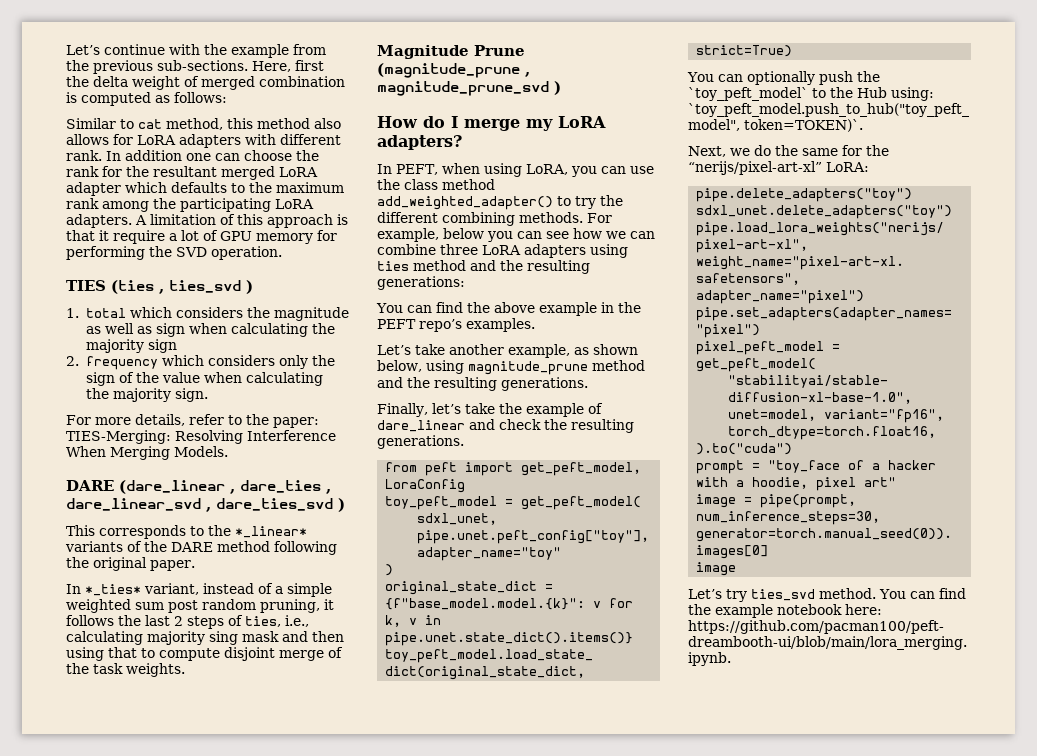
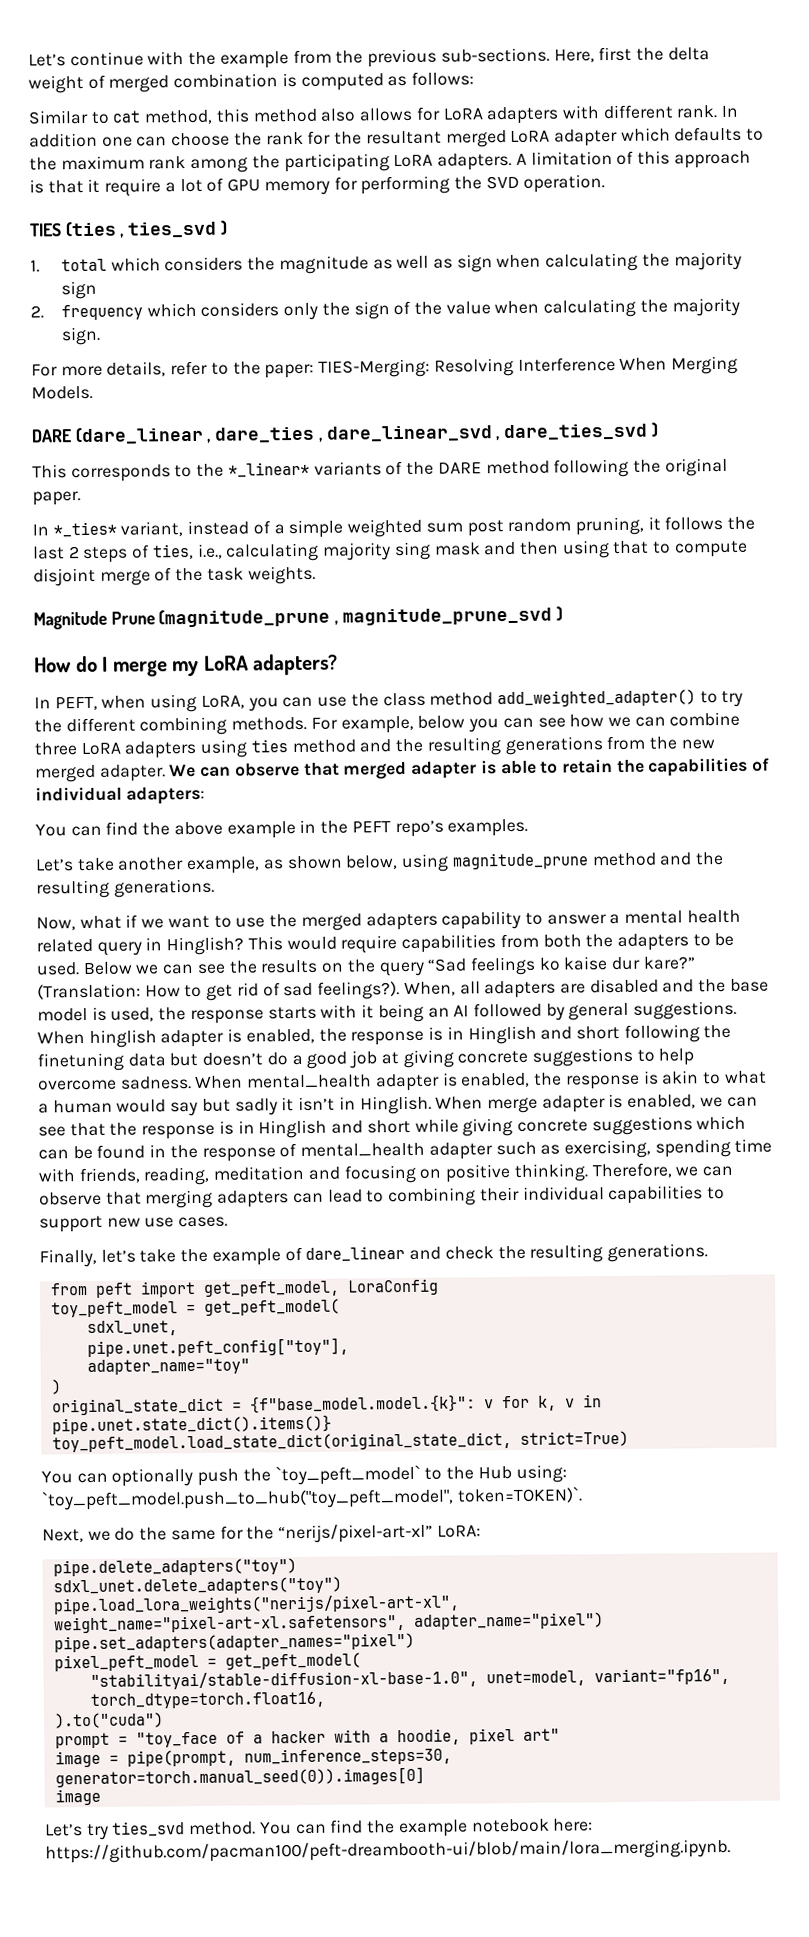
- For example, below you can see how we can combine three LoRA adapters using ties method and the resulting generations:
+ For example, below you can see how we can combine three LoRA adapters using ties method and the resulting generations from the new merged adapter. We can observe that merged adapter is able to retain the capabilities of individual adapters:
+ Now, what if we want to use the merged adapters capability to answer a mental health related query in Hinglish? This would require capabilities from both the adapters to be used. Below we can see the results on the query “Sad feelings ko kaise dur kare?” (Translation: How to get rid of sad feelings?). When, all adapters are disabled and the base model is used, the response starts with it being an AI followed by general suggestions. When hinglish adapter is enabled, the response is in Hinglish and short following the finetuning data but doesn’t do a good job at giving concrete suggestions to help overcome sadness. When mental_health adapter is enabled, the response is akin to what a human would say but sadly it isn’t in Hinglish. When merge adapter is enabled, we can see that the response is in Hinglish and short while giving concrete suggestions which can be found in the response of mental_health adapter such as exercising, spending time with friends, reading, meditation and focusing on positive thinking. Therefore, we can observe that merging adapters can lead to combining their individual capabilities to support new use cases.

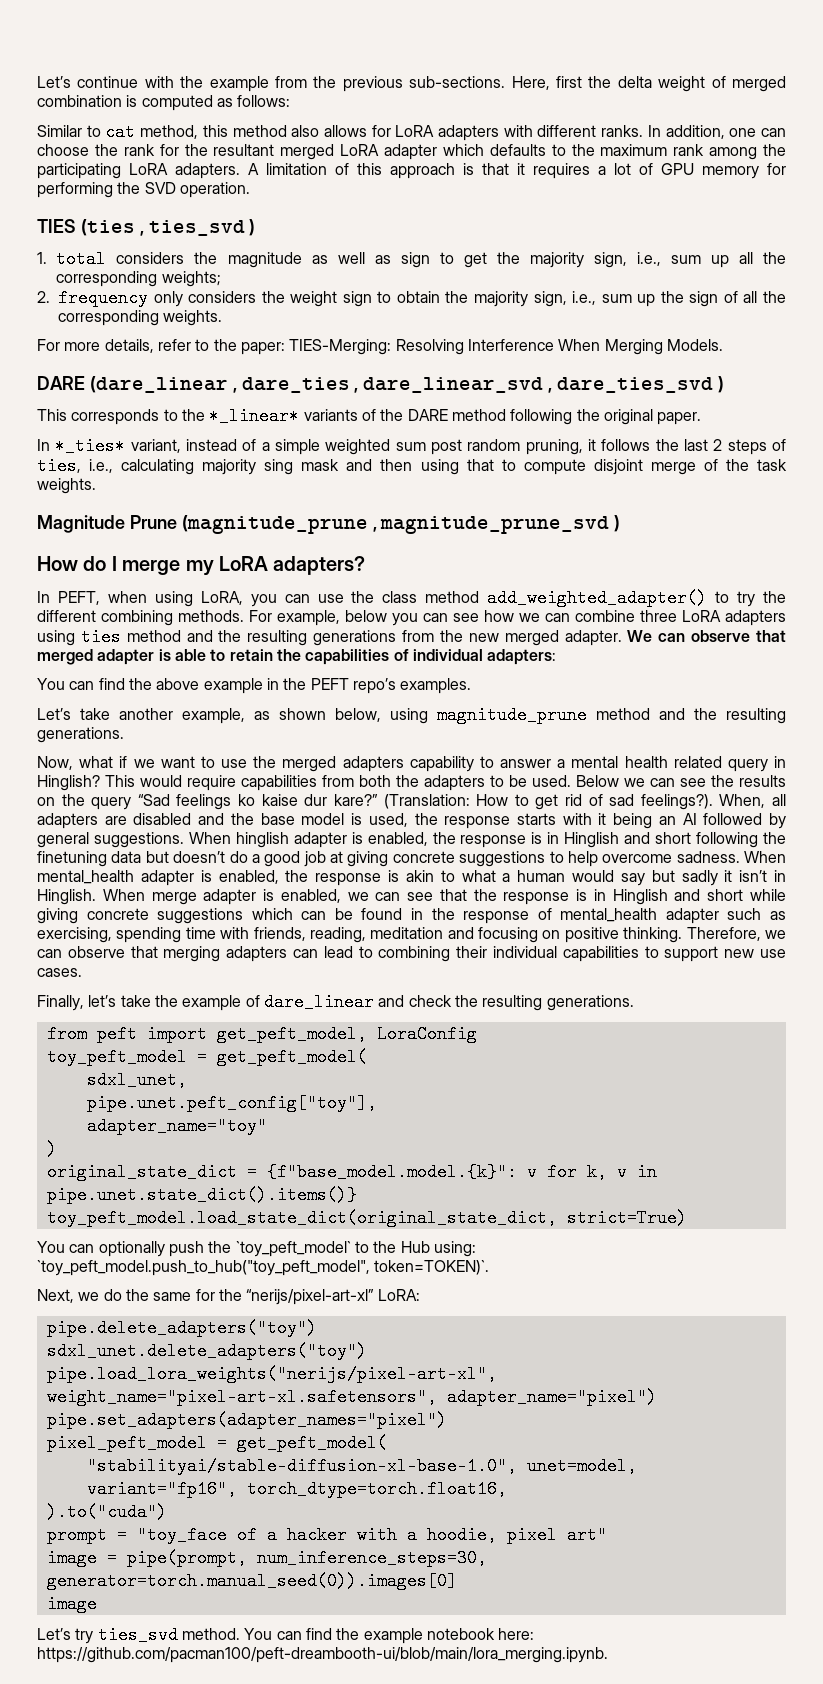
- Similar to cat method, this method also allows for LoRA adapters with different rank. In addition one can choose the rank for the resultant merged LoRA adapter which defaults to the maximum rank among the participating LoRA adapters.
+ Similar to cat method, this method also allows for LoRA adapters with different ranks. In addition, one can choose the rank for the resultant merged LoRA adapter which defaults to the maximum rank among the participating LoRA adapters.
- A limitation of this approach is that it require a lot of GPU memory for performing the SVD operation.
+ A limitation of this approach is that it requires a lot of GPU memory for performing the SVD operation.
- 1. total which considers the magnitude as well as sign when calculating the majority sign
- 2. frequency which considers only the sign of the value when calculating the majority sign.
+ 1. total considers the magnitude as well as sign to get the majority sign, i.e., sum up all the corresponding weights;
+ 2. frequency only considers the weight sign to obtain the majority sign, i.e., sum up the sign of all the corresponding weights.

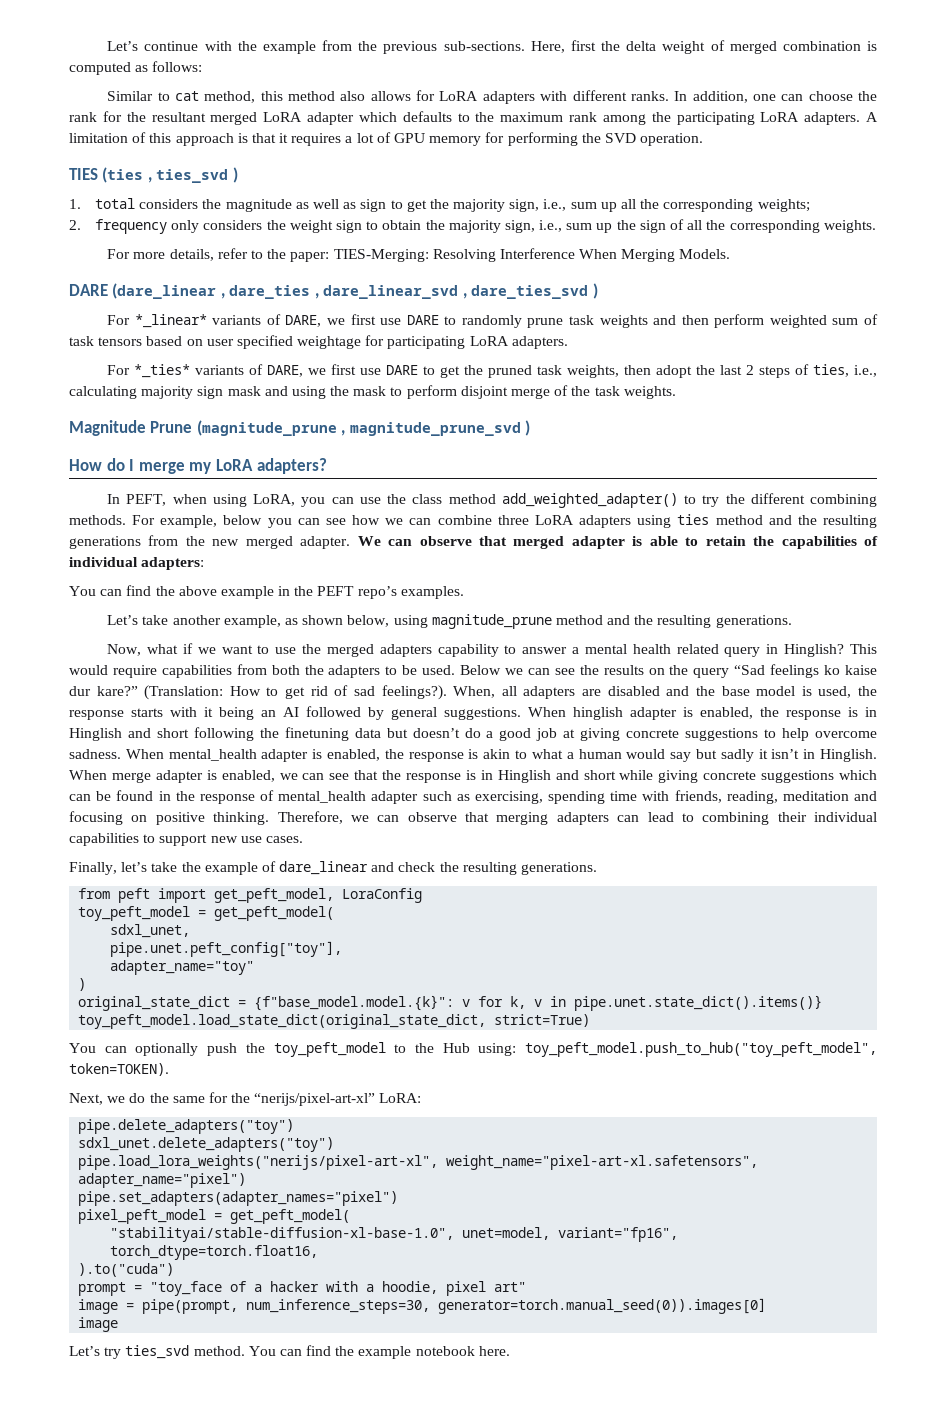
- This corresponds to the *_linear* variants of the DARE method following the original paper.
- In *_ties* variant, instead of a simple weighted sum post random pruning, it follows the last 2 steps of ties, i.e., calculating majority sing mask and then using that to compute disjoint merge of the task weights.
+ For *_linear* variants of DARE, we first use DARE to randomly prune task weights and then perform weighted sum of task tensors based on user specified weightage for participating LoRA adapters.
+ For *_ties* variants of DARE, we first use DARE to get the pruned task weights, then adopt the last 2 steps of ties, i.e., calculating majority sign mask and using the mask to perform disjoint merge of the task weights.
- You can optionally push the `toy_peft_model` to the Hub using: `toy_peft_model.push_to_hub("toy_peft_model", token=TOKEN)`.
+ You can optionally push the toy_peft_model to the Hub using: toy_peft_model.push_to_hub("toy_peft_model", token=TOKEN).
- You can find the example notebook here: https://github.com/pacman100/peft-dreambooth-ui/blob/main/lora_merging.ipynb.
+ You can find the example notebook here.

